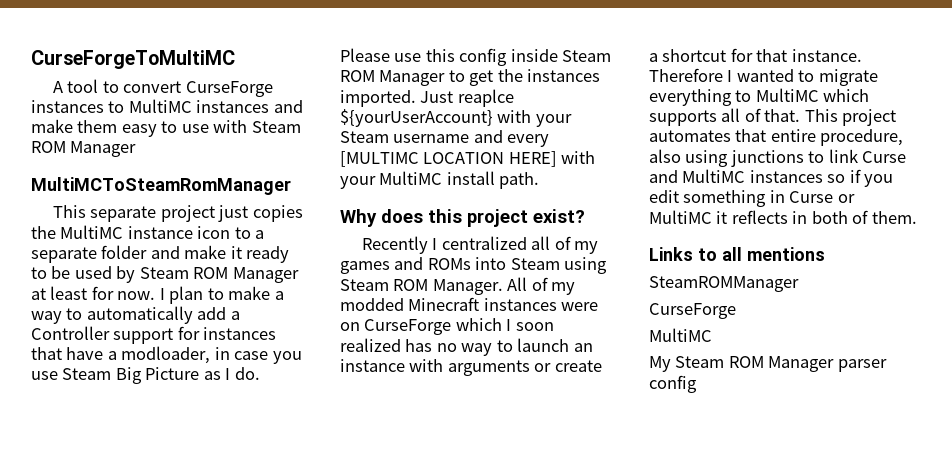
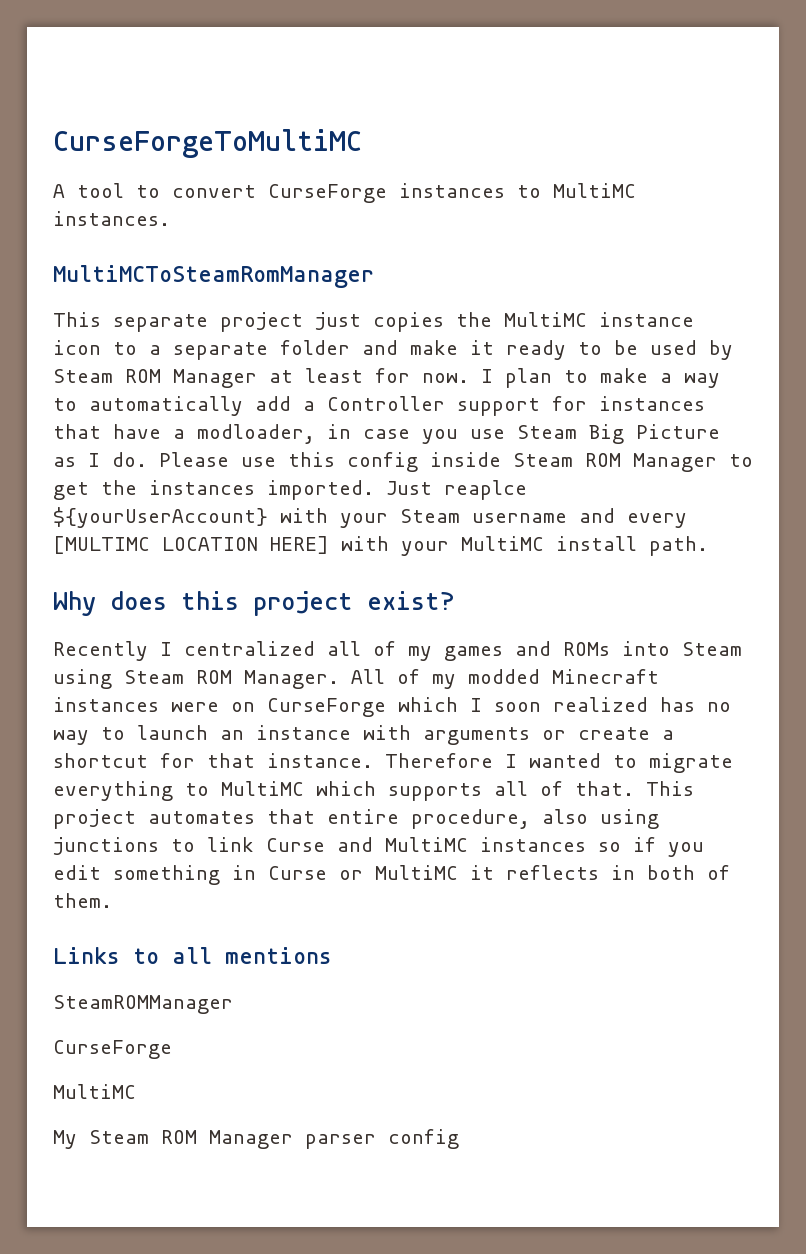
- A tool to convert CurseForge instances to MultiMC instances and make them easy to use with Steam ROM Manager
+ A tool to convert CurseForge instances to MultiMC instances.

